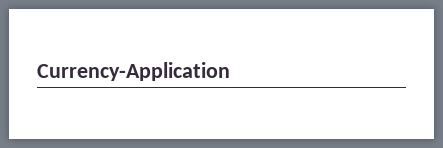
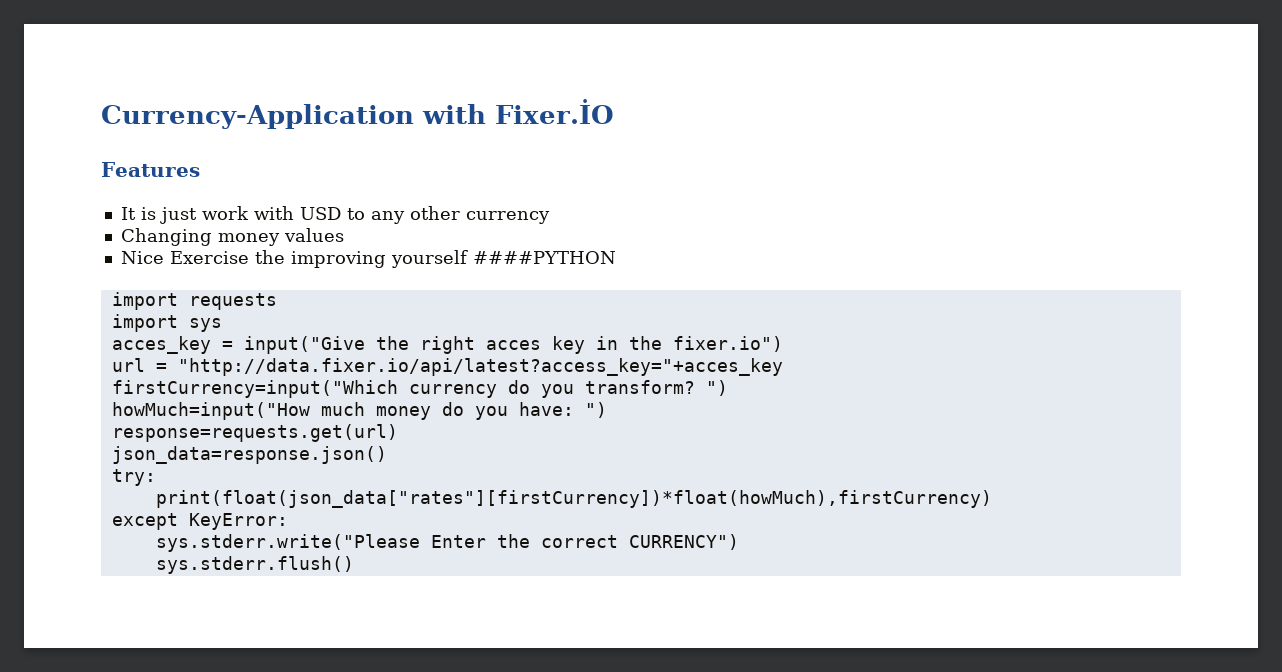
- Currency-Application
+ Currency-Application with Fixer.İO
+ Features
+ It is just work with USD to any other currency
+ Changing money values
+ Nice Exercise the improving yourself ####PYTHON
+ import requests
+ import sys
+ acces_key = input("Give the right acces key in the fixer.io")
+ url = "http://data.fixer.io/api/latest?access_key="+acces_key
+ firstCurrency=input("Which currency do you transform? ")
+ howMuch=input("How much money do you have: ")
+ response=requests.get(url)
+ json_data=response.json()
+ try:
+ print(float(json_data["rates"][firstCurrency])*float(howMuch),firstCurrency)
+ except KeyError:
+ sys.stderr.write("Please Enter the correct CURRENCY")
+ sys.stderr.flush()

